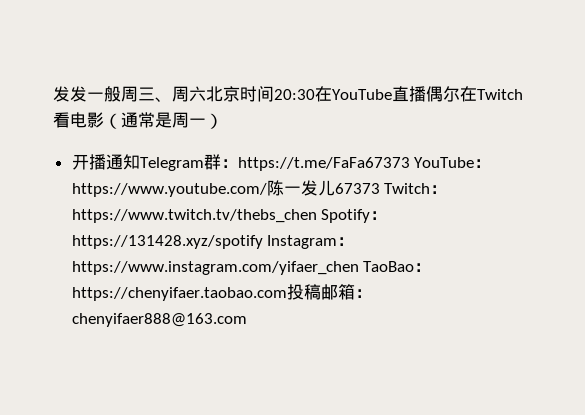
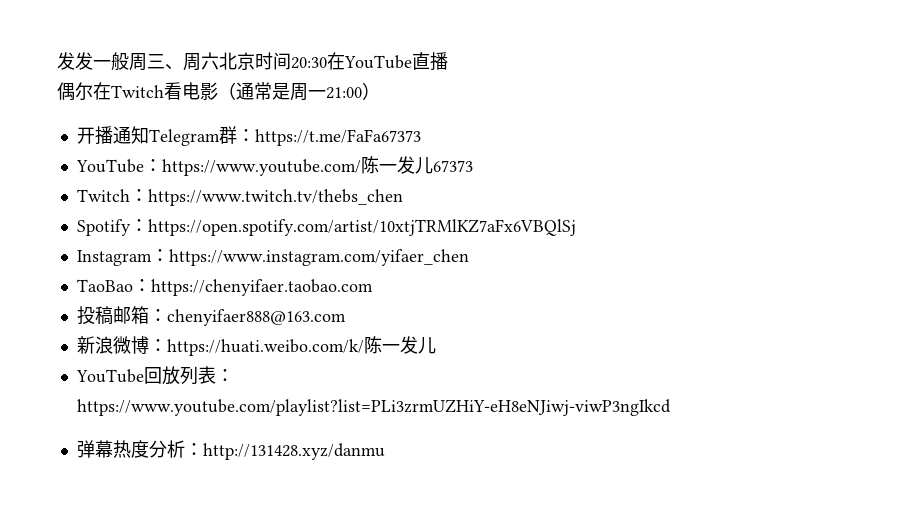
- 发发一般周三、周六北京时间20:30在YouTube直播偶尔在Twitch看电影（通常是周一）
+ 发发一般周三、周六北京时间20:30在YouTube直播
+ 偶尔在Twitch看电影（通常是周一21:00）
- 开播通知Telegram群：https://t.me/FaFa67373 YouTube：https://www.youtube.com/陈一发儿67373 Twitch：https://www.twitch.tv/thebs_chen Spotify：https://131428.xyz/spotify Instagram：https://www.instagram.com/yifaer_chen TaoBao：https://chenyifaer.taobao.com投稿邮箱：chenyifaer888@163.com
+ 开播通知Telegram群：https://t.me/FaFa67373
+ YouTube：https://www.youtube.com/陈一发儿67373
+ Twitch：https://www.twitch.tv/thebs_chen
+ Spotify：https://open.spotify.com/artist/10xtjTRMlKZ7aFx6VBQlSj
+ Instagram：https://www.instagram.com/yifaer_chen
+ TaoBao：https://chenyifaer.taobao.com
+ 投稿邮箱：chenyifaer888@163.com
+ 新浪微博：https://huati.weibo.com/k/陈一发儿
+ YouTube回放列表：https://www.youtube.com/playlist?list=PLi3zrmUZHiY-eH8eNJiwj-viwP3ngIkcd
+ 弹幕热度分析：http://131428.xyz/danmu

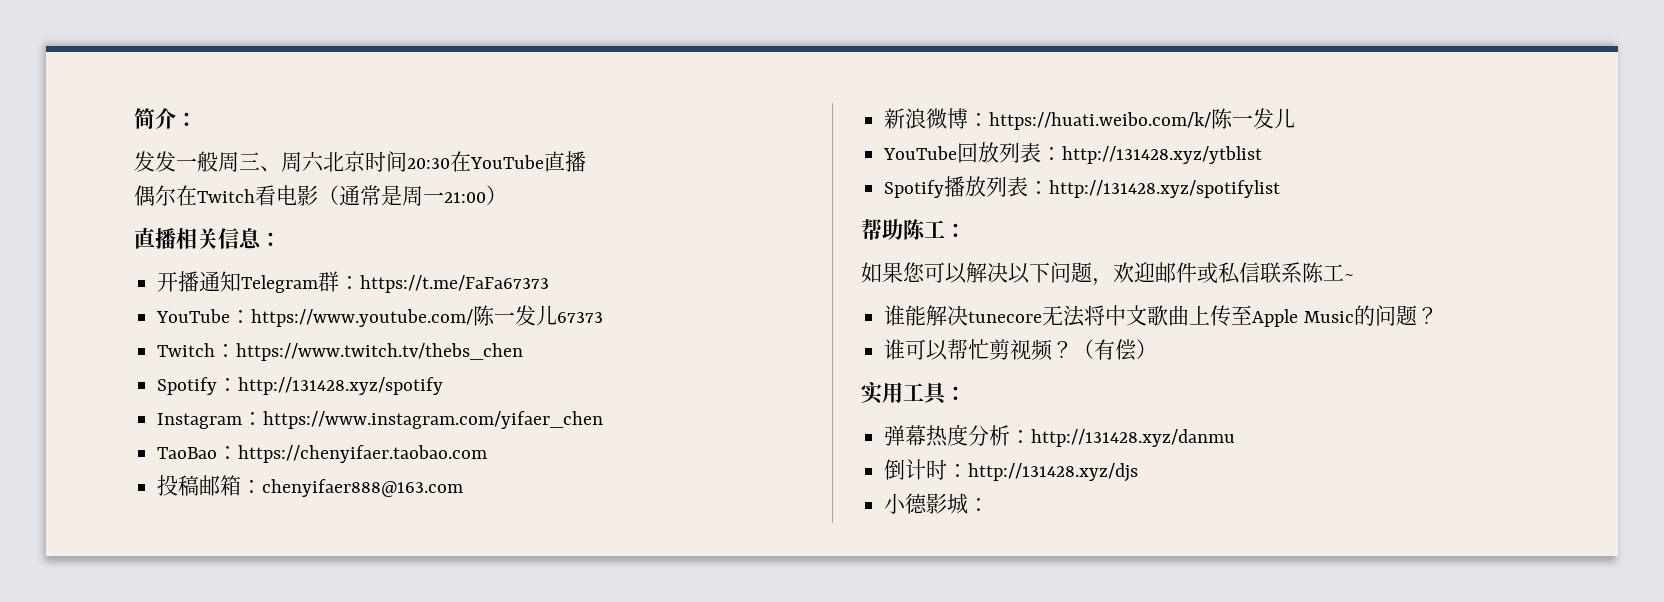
+ 简介：
+ 直播相关信息：
- Spotify：https://open.spotify.com/artist/10xtjTRMlKZ7aFx6VBQlSj
+ Spotify：http://131428.xyz/spotify
- YouTube回放列表：https://www.youtube.com/playlist?list=PLi3zrmUZHiY-eH8eNJiwj-viwP3ngIkcd
+ YouTube回放列表：http://131428.xyz/ytblist
+ Spotify播放列表：http://131428.xyz/spotifylist
+ 帮助陈工：
+ 如果您可以解决以下问题，欢迎邮件或私信联系陈工~
+ 谁能解决tunecore无法将中文歌曲上传至Apple Music的问题？
+ 谁可以帮忙剪视频？（有偿）
+ 实用工具：
+ 倒计时：http://131428.xyz/djs
+ 小德影城：

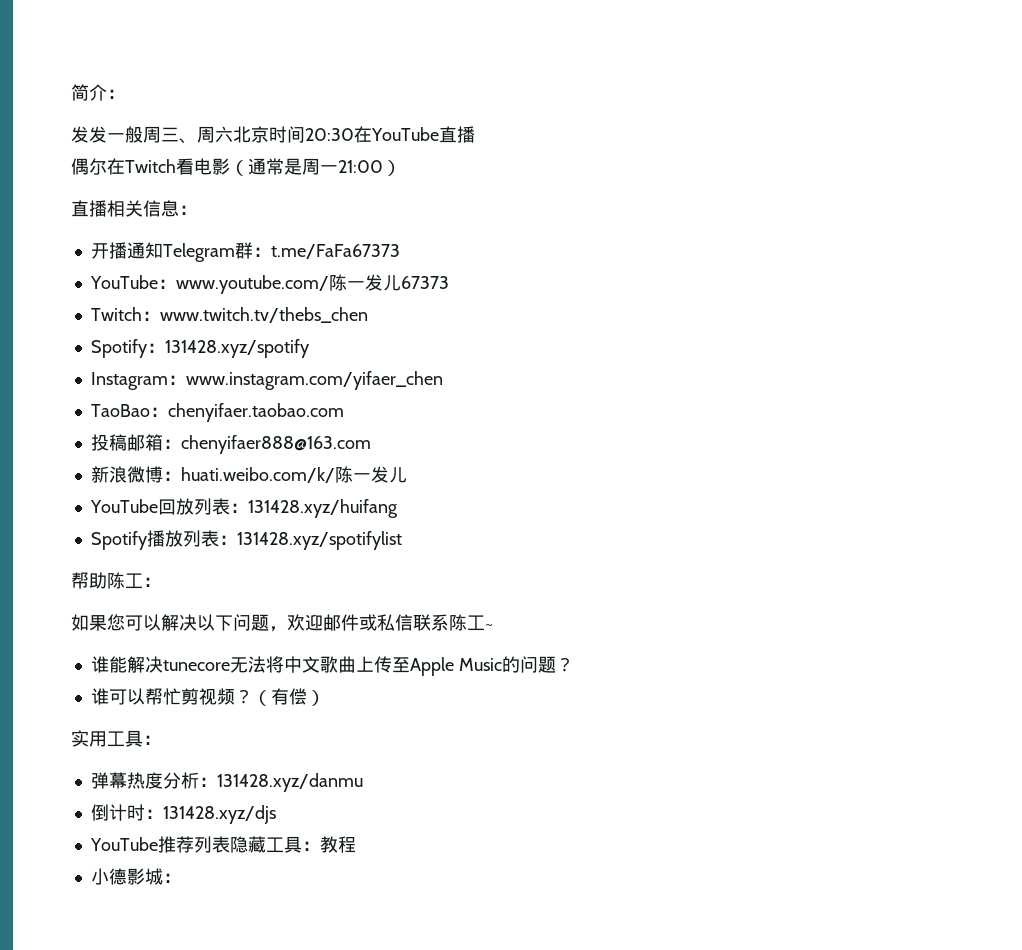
- 开播通知Telegram群：https://t.me/FaFa67373
+ 开播通知Telegram群：t.me/FaFa67373
- YouTube：https://www.youtube.com/陈一发儿67373
+ YouTube：www.youtube.com/陈一发儿67373
- Twitch：https://www.twitch.tv/thebs_chen
+ Twitch：www.twitch.tv/thebs_chen
- Spotify：http://131428.xyz/spotify
+ Spotify：131428.xyz/spotify
- Instagram：https://www.instagram.com/yifaer_chen
+ Instagram：www.instagram.com/yifaer_chen
- TaoBao：https://chenyifaer.taobao.com
+ TaoBao：chenyifaer.taobao.com
- 新浪微博：https://huati.weibo.com/k/陈一发儿
+ 新浪微博：huati.weibo.com/k/陈一发儿
- YouTube回放列表：http://131428.xyz/ytblist
+ YouTube回放列表：131428.xyz/huifang
- Spotify播放列表：http://131428.xyz/spotifylist
+ Spotify播放列表：131428.xyz/spotifylist
- 弹幕热度分析：http://131428.xyz/danmu
+ 弹幕热度分析：131428.xyz/danmu
- 倒计时：http://131428.xyz/djs
+ 倒计时：131428.xyz/djs
+ YouTube推荐列表隐藏工具：教程

